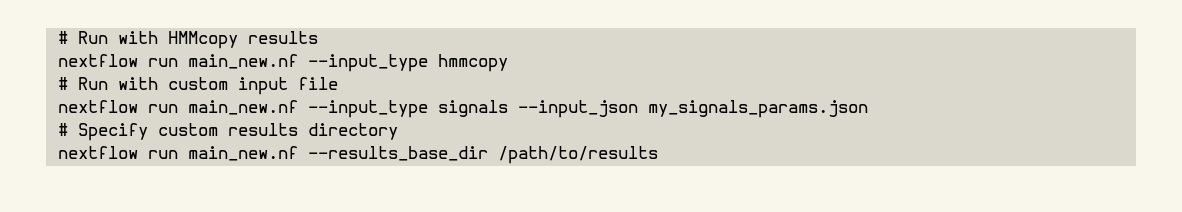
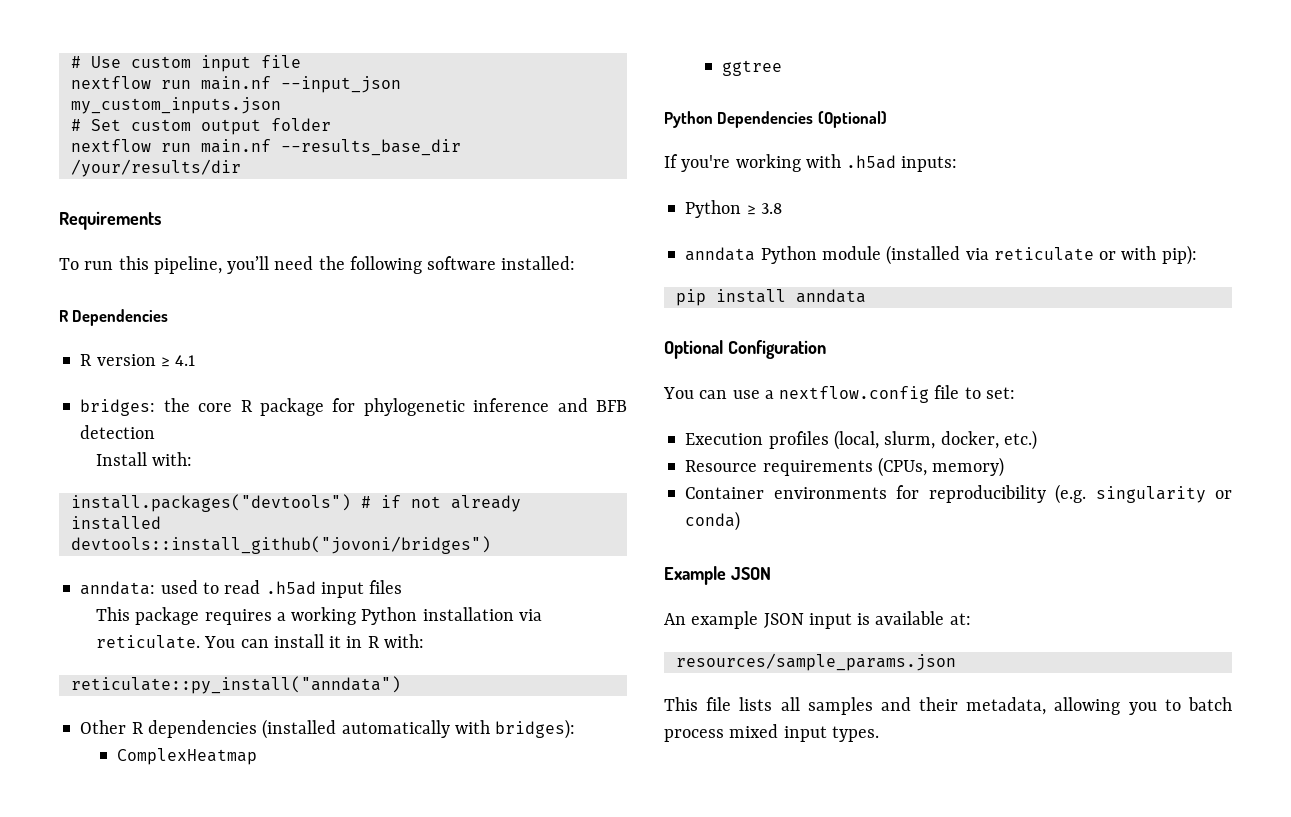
- # Run with HMMcopy results
- nextflow run main_new.nf --input_type hmmcopy
- # Run with custom input file
+ # Use custom input file
- nextflow run main_new.nf --input_type signals --input_json my_signals_params.json
- # Specify custom results directory
- nextflow run main_new.nf --results_base_dir /path/to/results
+ nextflow run main.nf --input_json my_custom_inputs.json
+ # Set custom output folder
+ nextflow run main.nf --results_base_dir /your/results/dir
+ Requirements
+ To run this pipeline, you’ll need the following software installed:
+ R Dependencies
+ R version ≥ 4.1
+ bridges: the core R package for phylogenetic inference and BFB detection
+ Install with:
+ install.packages("devtools") # if not already installed
+ devtools::install_github("jovoni/bridges")
+ anndata: used to read .h5ad input files
+ This package requires a working Python installation via reticulate. You can install it in R with:
+ reticulate::py_install("anndata")
+ Other R dependencies (installed automatically with bridges):
+ ComplexHeatmap
+ ggtree
+ Python Dependencies (Optional)
+ If you're working with .h5ad inputs:
+ Python ≥ 3.8
+ anndata Python module (installed via reticulate or with pip):
+ pip install anndata
+ Optional Configuration
+ You can use a nextflow.config file to set:
+ Execution profiles (local, slurm, docker, etc.)
+ Resource requirements (CPUs, memory)
+ Container environments for reproducibility (e.g. singularity or conda)
+ Example JSON
+ An example JSON input is available at:
+ resources/sample_params.json
+ This file lists all samples and their metadata, allowing you to batch process mixed input types.

